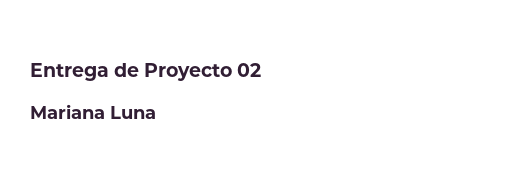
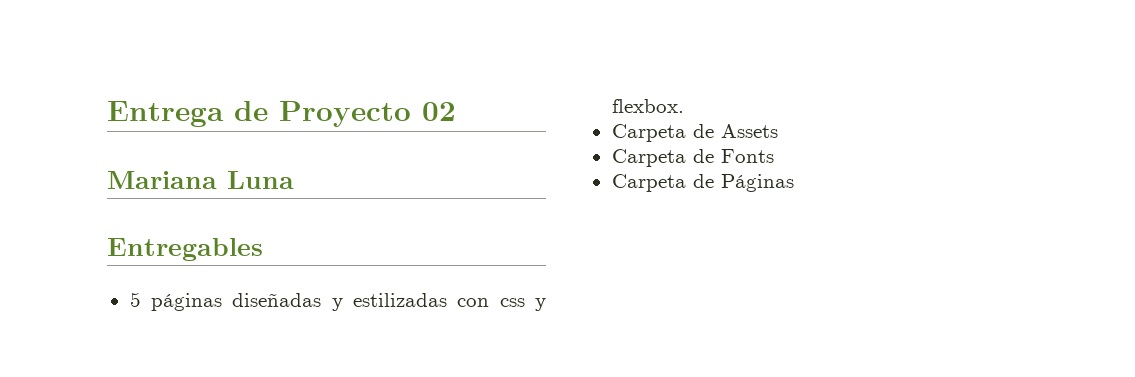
+ Entregables
+ 5 páginas diseñadas y estilizadas con css y flexbox.
+ Carpeta de Assets
+ Carpeta de Fonts
+ Carpeta de Páginas

